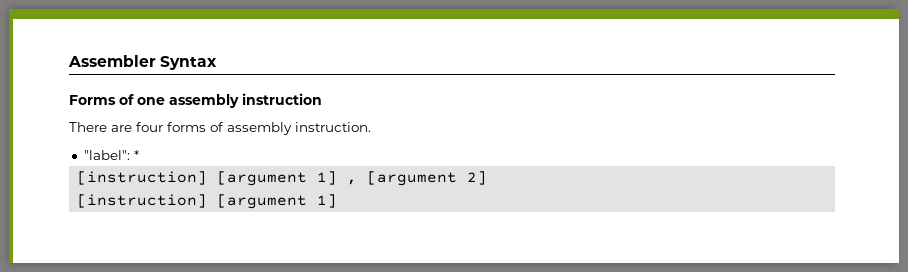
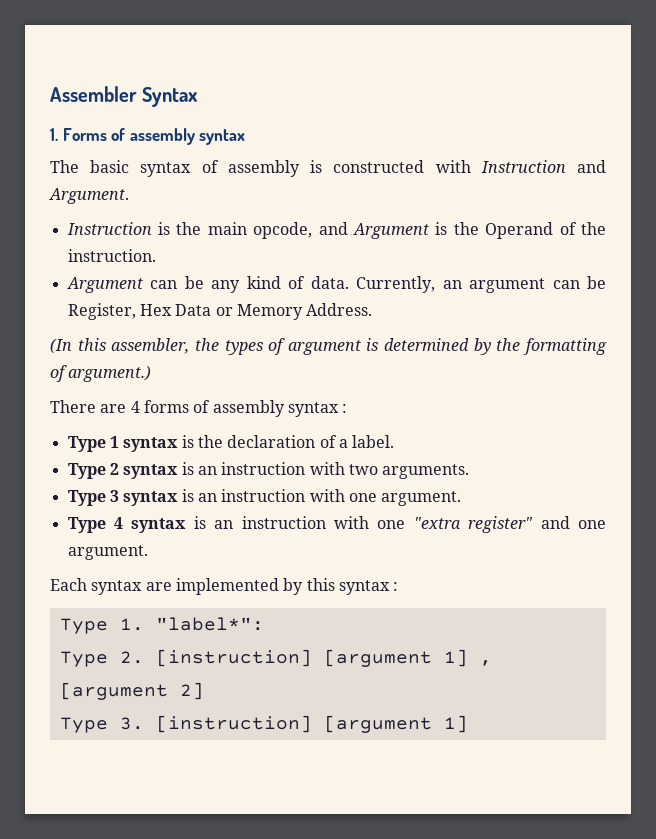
- Forms of one assembly instruction
+ 1. Forms of assembly syntax
+ The basic syntax of assembly is constructed with Instruction and Argument.
+ Instruction is the main opcode, and Argument is the Operand of the instruction.
+ Argument can be any kind of data. Currently, an argument can be Register, Hex Data or Memory Address.
+ (In this assembler, the types of argument is determined by the formatting of argument.)
- There are four forms of assembly instruction.
- "label": *
- [instruction] [argument 1] , [argument 2]
- [instruction] [argument 1]
+ There are 4 forms of assembly syntax :
+ Type 1 syntax is the declaration of a label.
+ Type 2 syntax is an instruction with two arguments.
+ Type 3 syntax is an instruction with one argument.
+ Type 4 syntax is an instruction with one "extra register" and one argument.
+ Each syntax are implemented by this syntax :
+ Type 1. "label*":
+ Type 2. [instruction] [argument 1] , [argument 2]
+ Type 3. [instruction] [argument 1]

